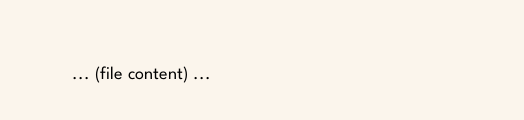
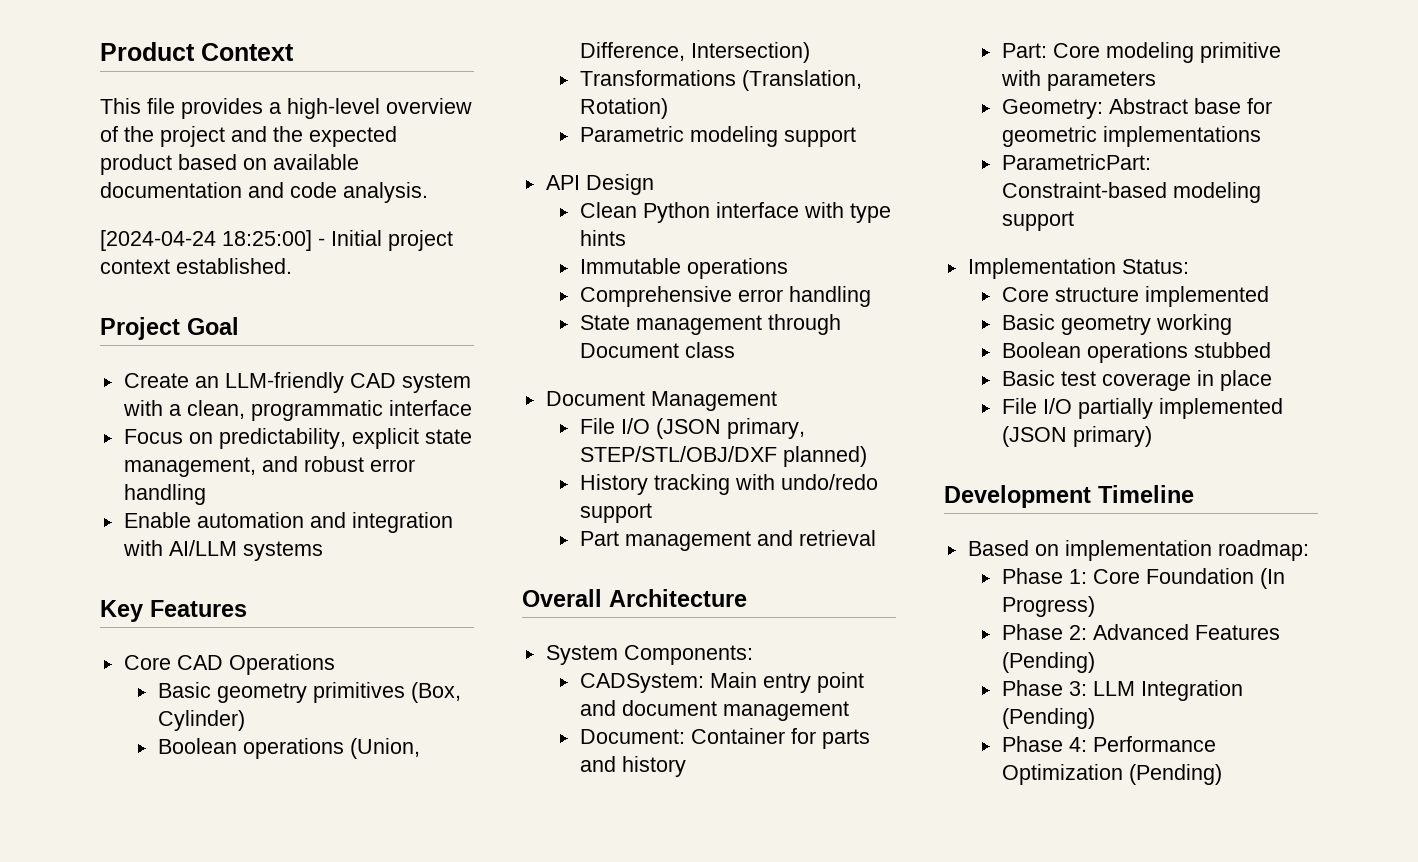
- ... (file content) ...
+ Product Context
+ This file provides a high-level overview of the project and the expected product based on available documentation and code analysis.
+ [2024-04-24 18:25:00] - Initial project context established.
+ Project Goal
+ Create an LLM-friendly CAD system with a clean, programmatic interface
+ Focus on predictability, explicit state management, and robust error handling
+ Enable automation and integration with AI/LLM systems
+ Key Features
+ Core CAD Operations
+ Basic geometry primitives (Box, Cylinder)
+ Boolean operations (Union, Difference, Intersection)
+ Transformations (Translation, Rotation)
+ Parametric modeling support
+ API Design
+ Clean Python interface with type hints
+ Immutable operations
+ Comprehensive error handling
+ State management through Document class
+ Document Management
+ File I/O (JSON primary, STEP/STL/OBJ/DXF planned)
+ History tracking with undo/redo support
+ Part management and retrieval
+ Overall Architecture
+ System Components:
+ CADSystem: Main entry point and document management
+ Document: Container for parts and history
+ Part: Core modeling primitive with parameters
+ Geometry: Abstract base for geometric implementations
+ ParametricPart: Constraint-based modeling support
+ Implementation Status:
+ Core structure implemented
+ Basic geometry working
+ Boolean operations stubbed
+ Basic test coverage in place
+ File I/O partially implemented (JSON primary)
+ Development Timeline
+ Based on implementation roadmap:
+ Phase 1: Core Foundation (In Progress)
+ Phase 2: Advanced Features (Pending)
+ Phase 3: LLM Integration (Pending)
+ Phase 4: Performance Optimization (Pending)

